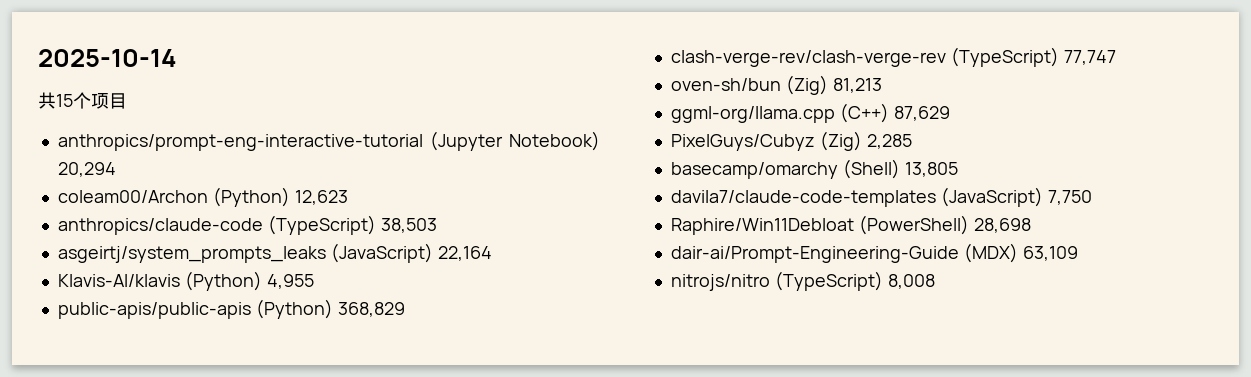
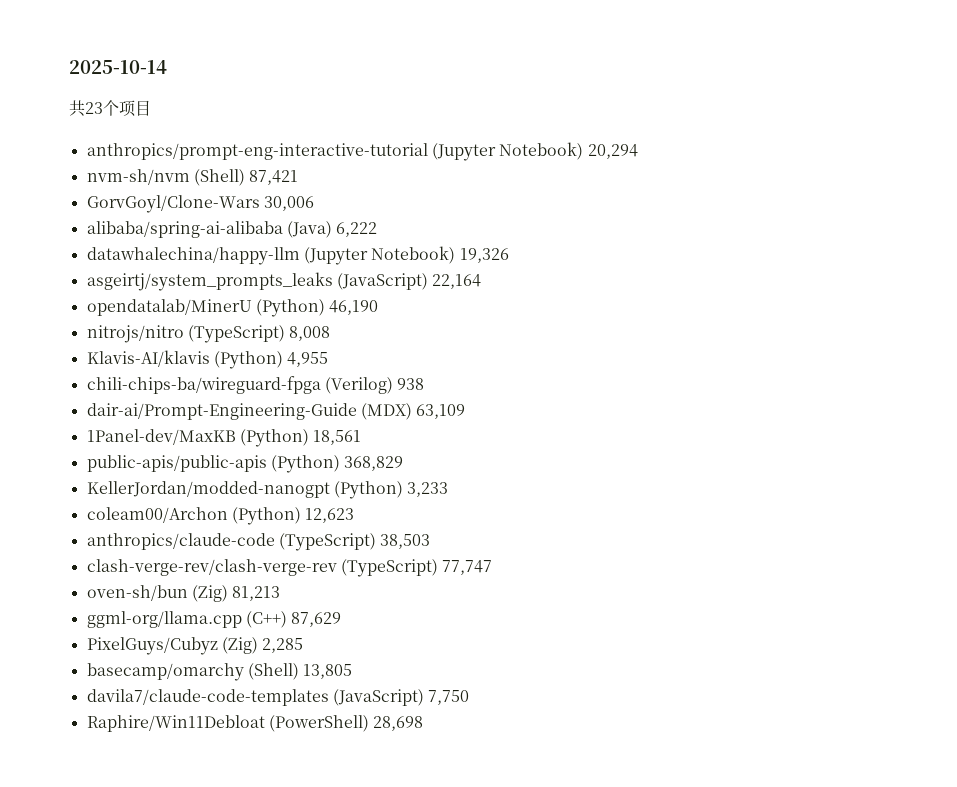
- 共15个项目
+ 共23个项目
+ nvm-sh/nvm (Shell) 87,421
+ GorvGoyl/Clone-Wars 30,006
+ alibaba/spring-ai-alibaba (Java) 6,222
+ datawhalechina/happy-llm (Jupyter Notebook) 19,326
+ asgeirtj/system_prompts_leaks (JavaScript) 22,164
+ opendatalab/MinerU (Python) 46,190
+ nitrojs/nitro (TypeScript) 8,008
+ Klavis-AI/klavis (Python) 4,955
+ chili-chips-ba/wireguard-fpga (Verilog) 938
+ dair-ai/Prompt-Engineering-Guide (MDX) 63,109
+ 1Panel-dev/MaxKB (Python) 18,561
+ public-apis/public-apis (Python) 368,829
+ KellerJordan/modded-nanogpt (Python) 3,233
- asgeirtj/system_prompts_leaks (JavaScript) 22,164
- Klavis-AI/klavis (Python) 4,955
- public-apis/public-apis (Python) 368,829
- dair-ai/Prompt-Engineering-Guide (MDX) 63,109
- nitrojs/nitro (TypeScript) 8,008

